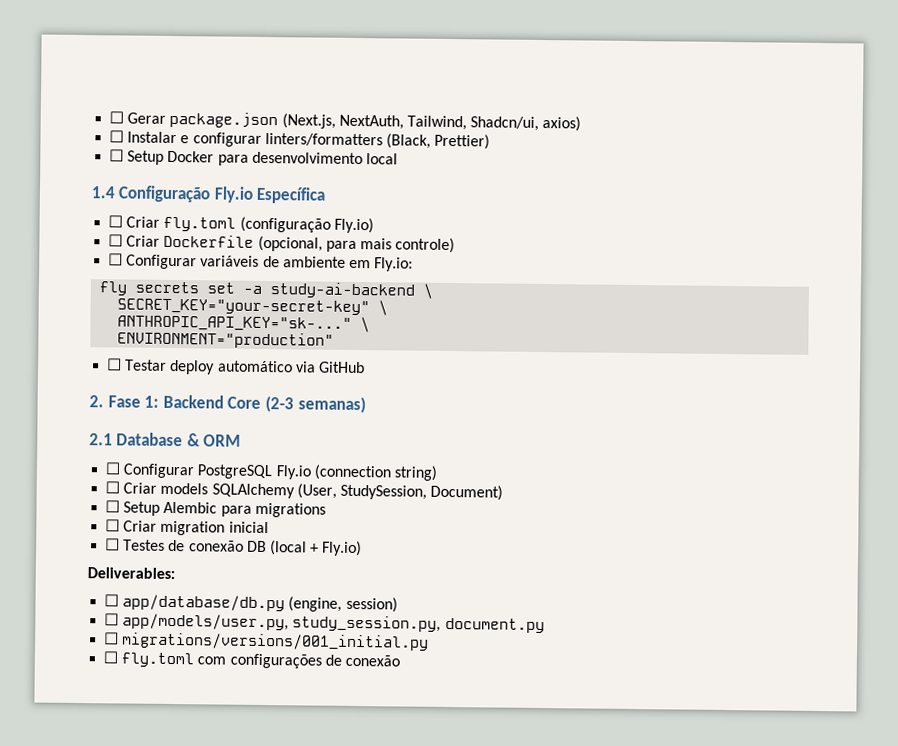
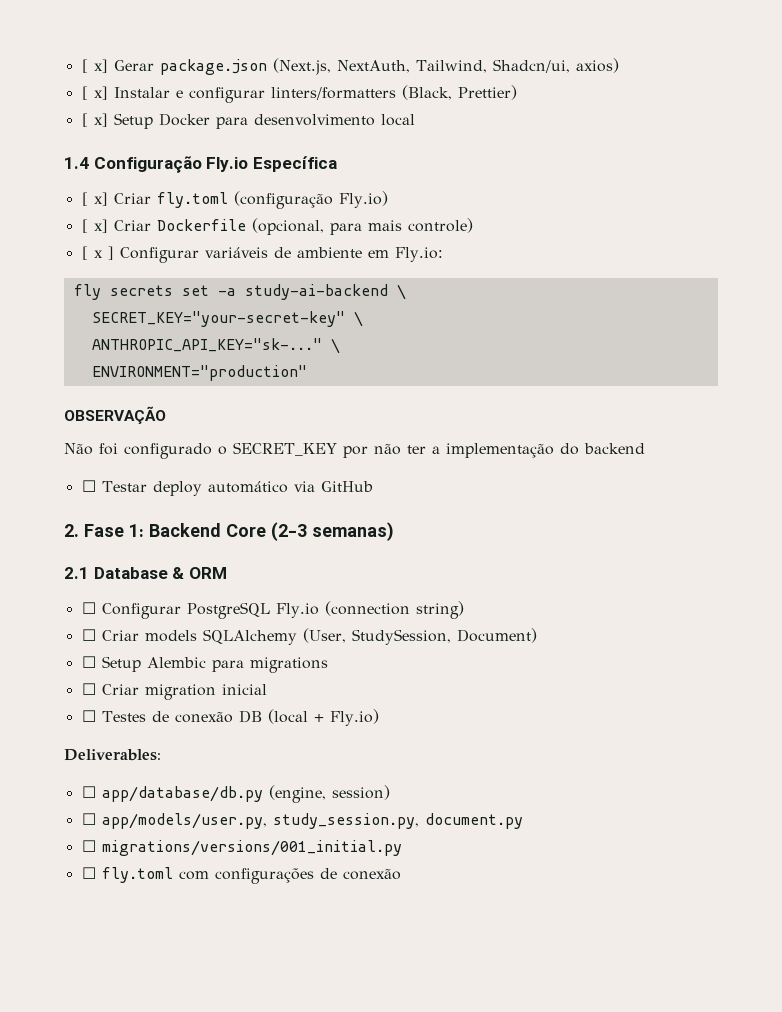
- ☐ Gerar package.json (Next.js, NextAuth, Tailwind, Shadcn/ui, axios)
+ [ x] Gerar package.json (Next.js, NextAuth, Tailwind, Shadcn/ui, axios)
- ☐ Instalar e configurar linters/formatters (Black, Prettier)
+ [ x] Instalar e configurar linters/formatters (Black, Prettier)
- ☐ Setup Docker para desenvolvimento local
+ [ x] Setup Docker para desenvolvimento local
- ☐ Criar fly.toml (configuração Fly.io)
+ [ x] Criar fly.toml (configuração Fly.io)
- ☐ Criar Dockerfile (opcional, para mais controle)
+ [ x] Criar Dockerfile (opcional, para mais controle)
- ☐ Configurar variáveis de ambiente em Fly.io:
+ [ x ] Configurar variáveis de ambiente em Fly.io:
+ OBSERVAÇÃO
+ Não foi configurado o SECRET_KEY por não ter a implementação do backend

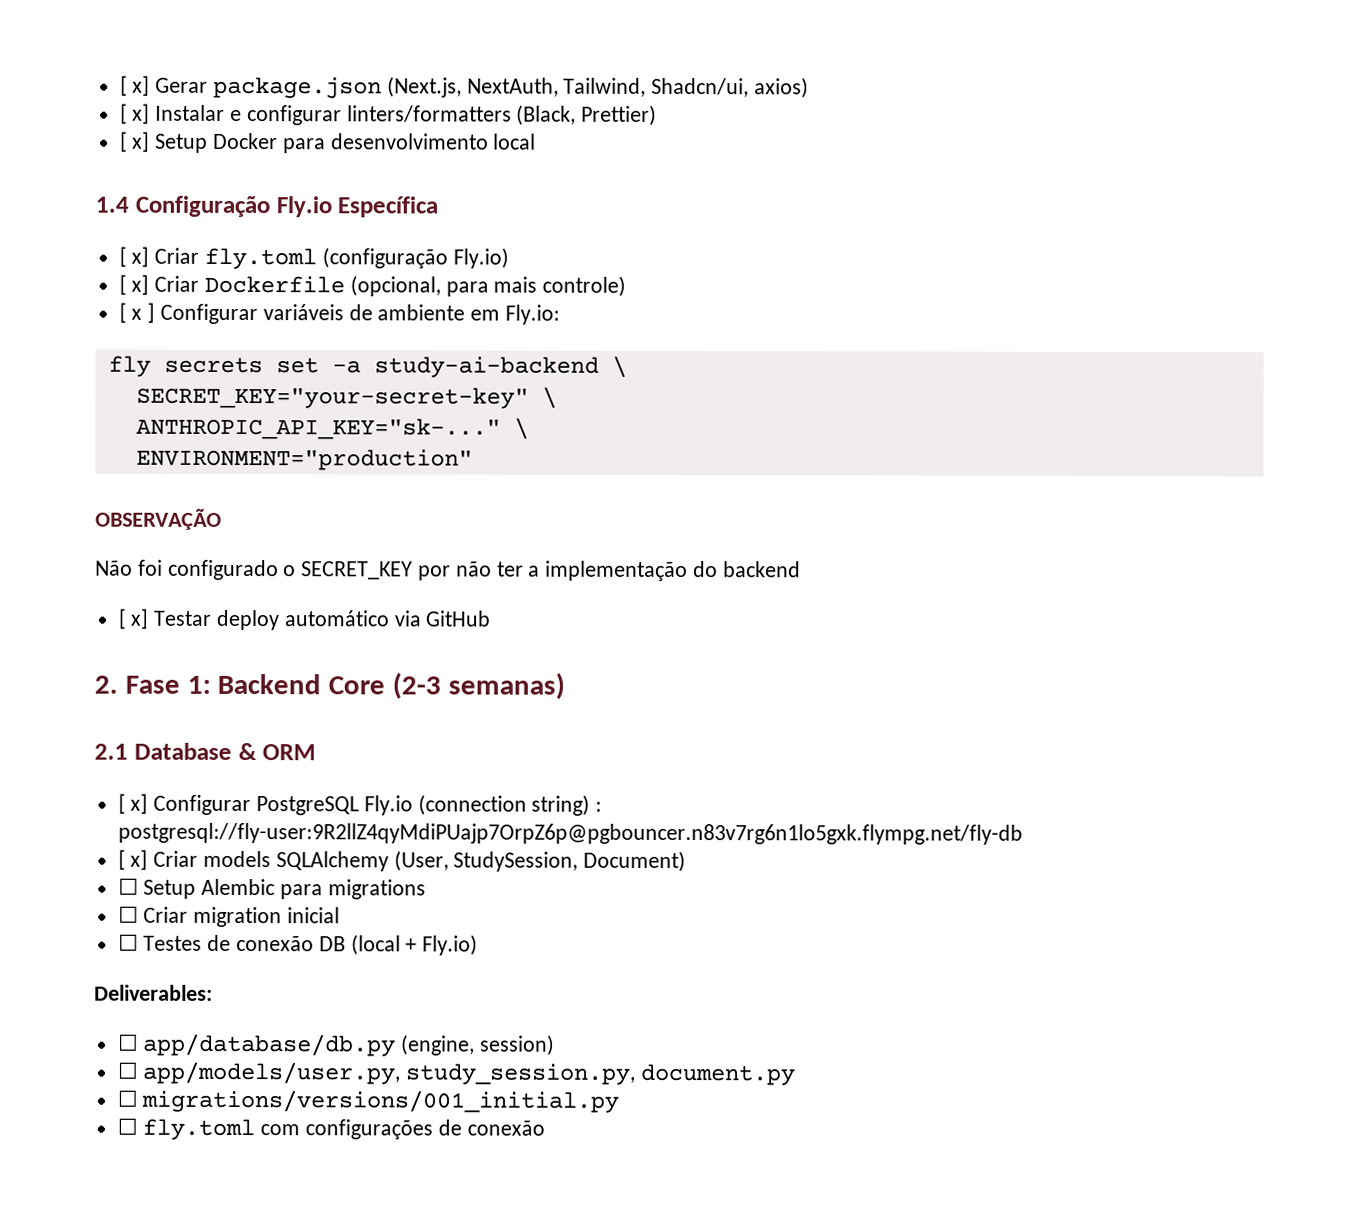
- ☐ Testar deploy automático via GitHub
+ [ x] Testar deploy automático via GitHub
- ☐ Configurar PostgreSQL Fly.io (connection string)
- ☐ Criar models SQLAlchemy (User, StudySession, Document)
+ [ x] Configurar PostgreSQL Fly.io (connection string) : postgresql://fly-user:9R2llZ4qyMdiPUajp7OrpZ6p@pgbouncer.n83v7rg6n1lo5gxk.flympg.net/fly-db
+ [ x] Criar models SQLAlchemy (User, StudySession, Document)

